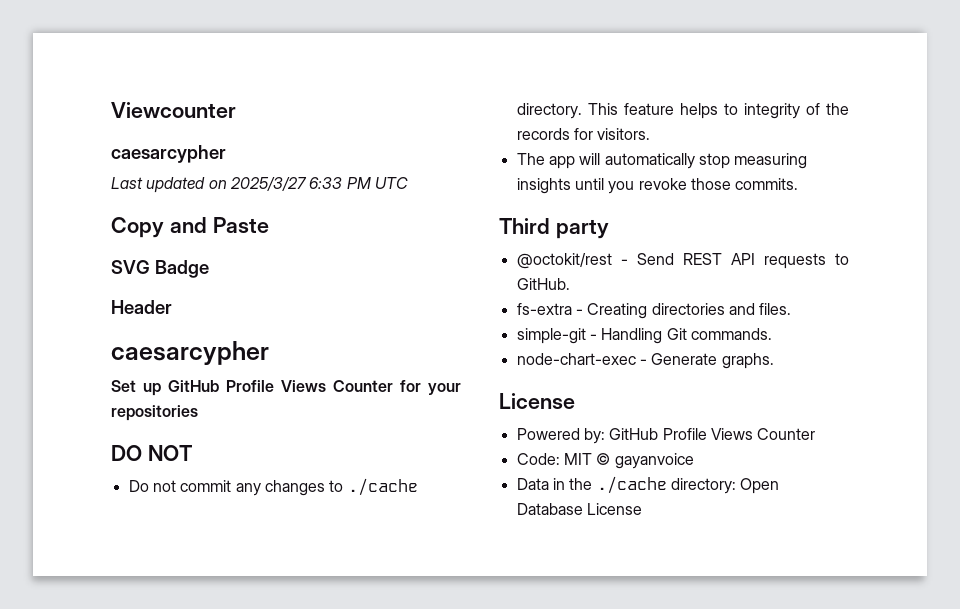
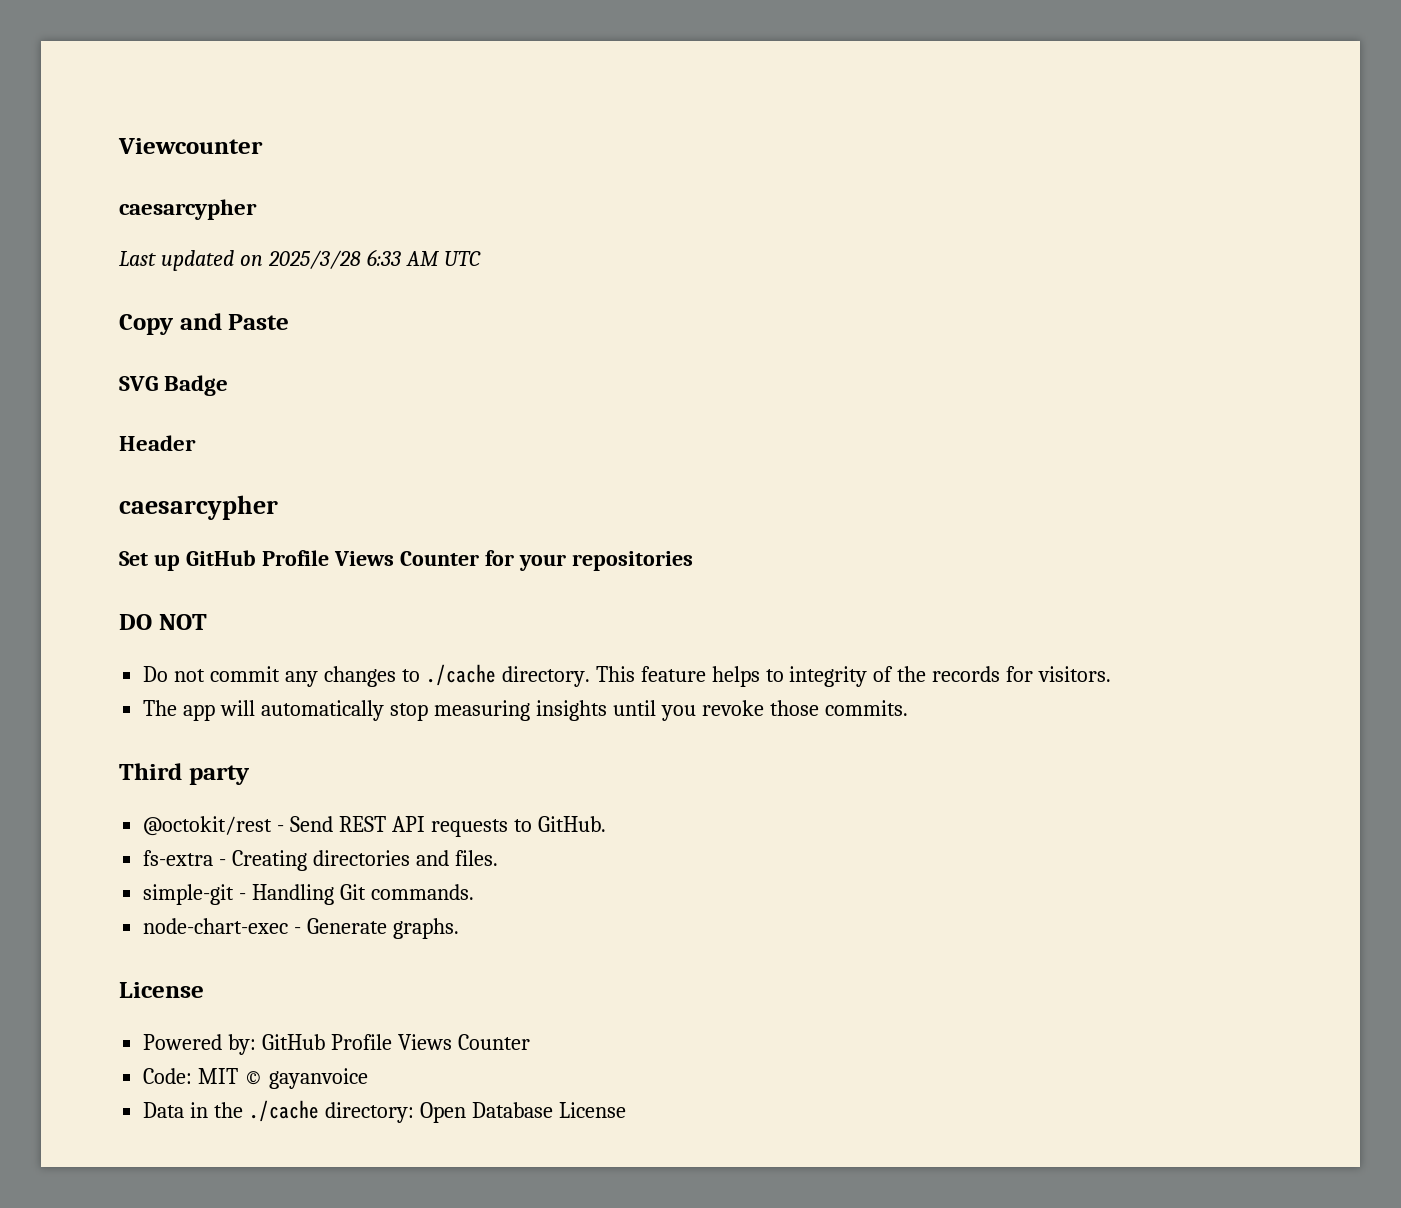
- Last updated on 2025/3/27 6:33 PM UTC
+ Last updated on 2025/3/28 6:33 AM UTC

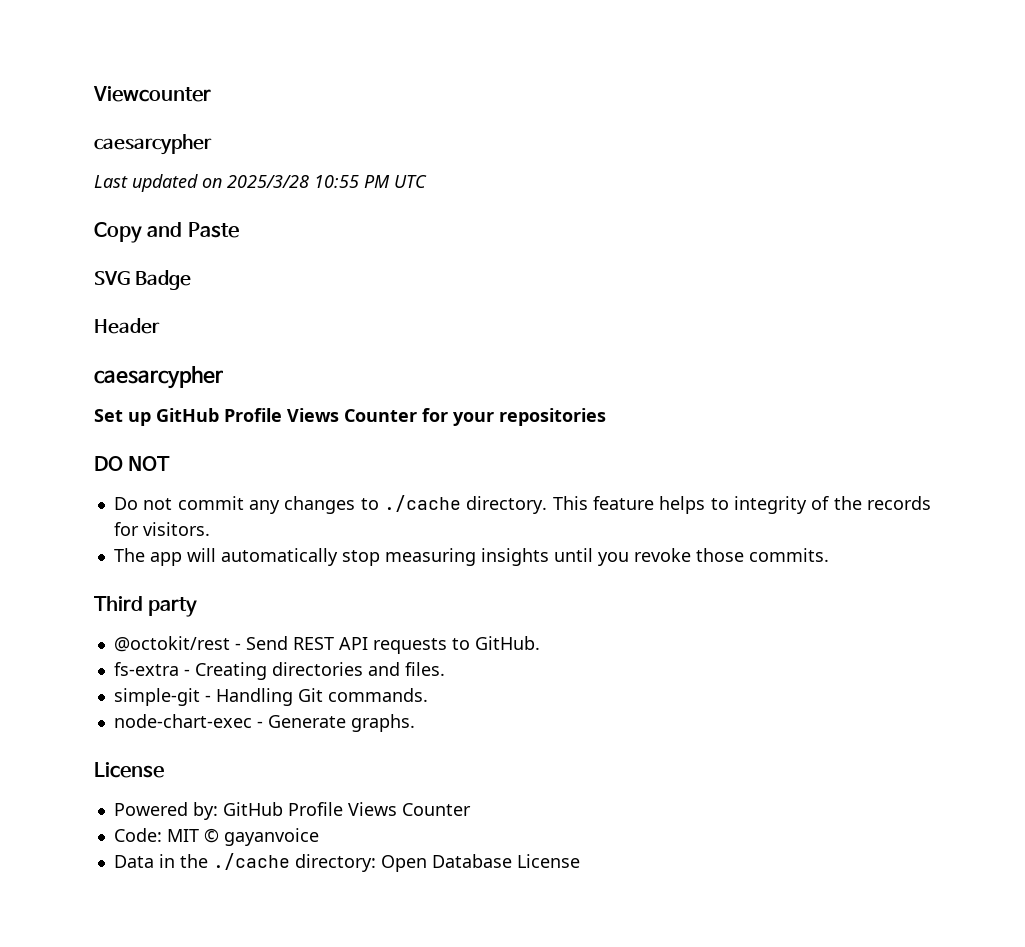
- Last updated on 2025/3/28 6:33 AM UTC
+ Last updated on 2025/3/28 10:55 PM UTC

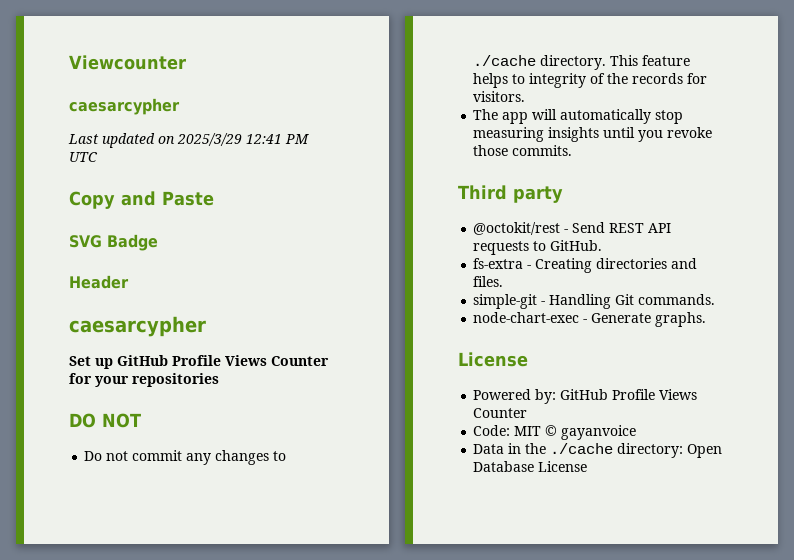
- Last updated on 2025/3/28 10:55 PM UTC
+ Last updated on 2025/3/29 12:41 PM UTC

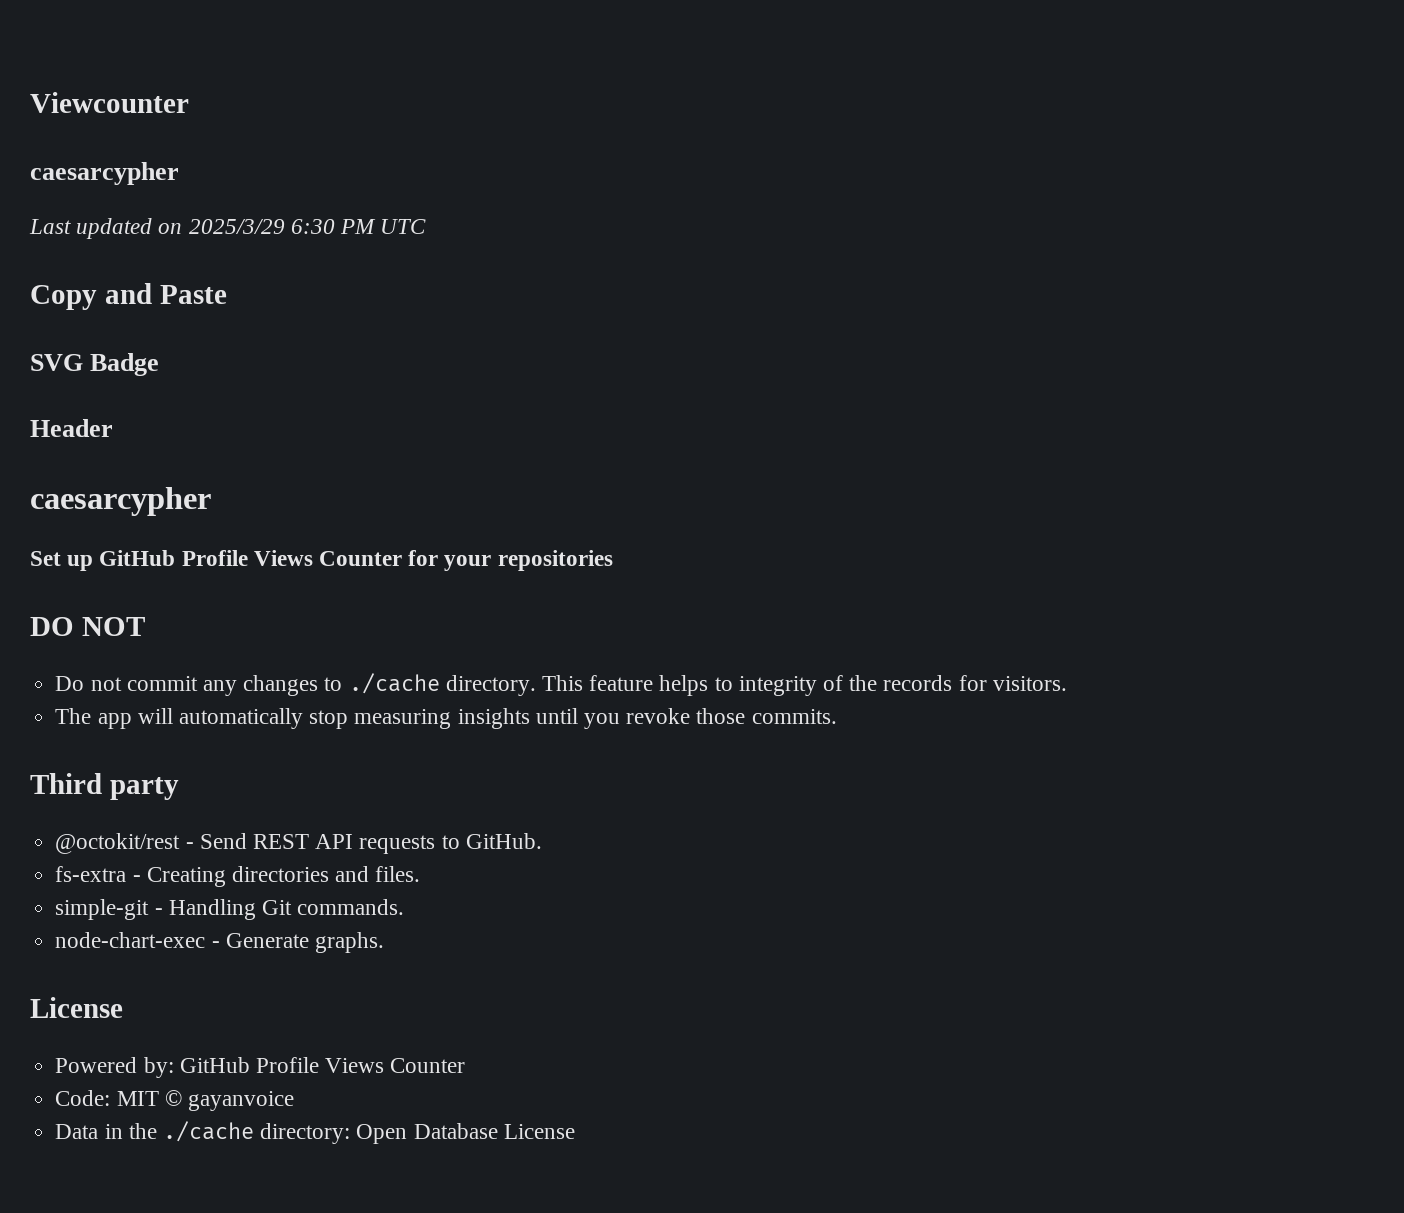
- Last updated on 2025/3/29 12:41 PM UTC
+ Last updated on 2025/3/29 6:30 PM UTC

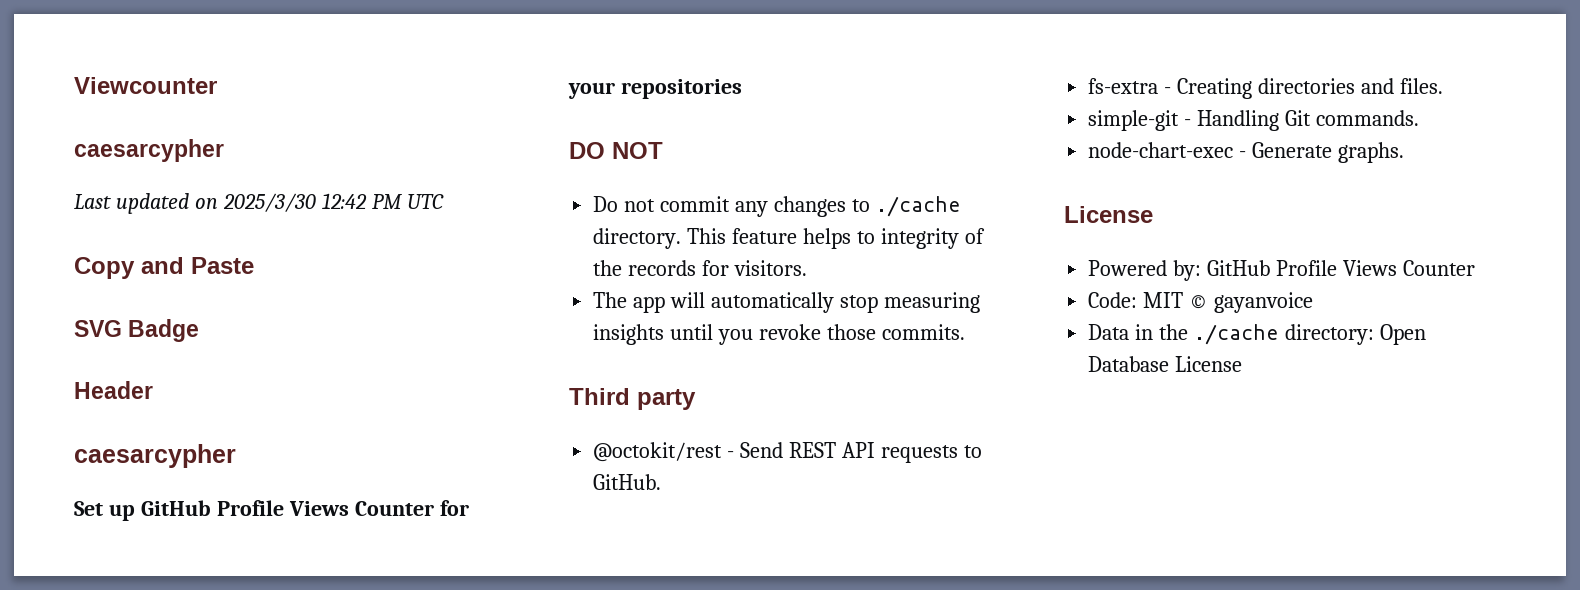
- Last updated on 2025/3/29 6:30 PM UTC
+ Last updated on 2025/3/30 12:42 PM UTC

